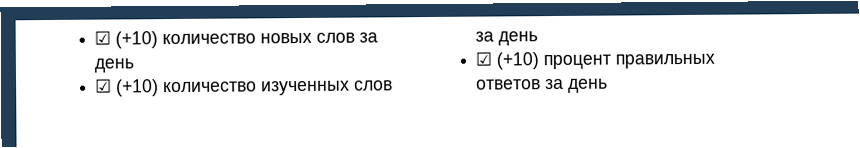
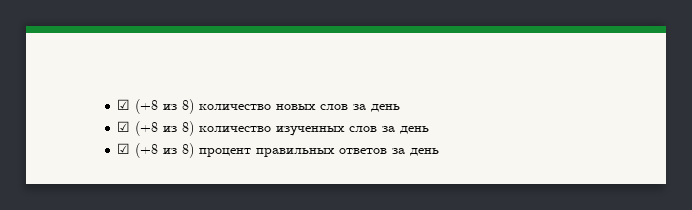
- ☑ (+10) количество новых слов за день
+ ☑ (+8 из 8) количество новых слов за день
- ☑ (+10) количество изученных слов за день
+ ☑ (+8 из 8) количество изученных слов за день
- ☑ (+10) процент правильных ответов за день
+ ☑ (+8 из 8) процент правильных ответов за день

